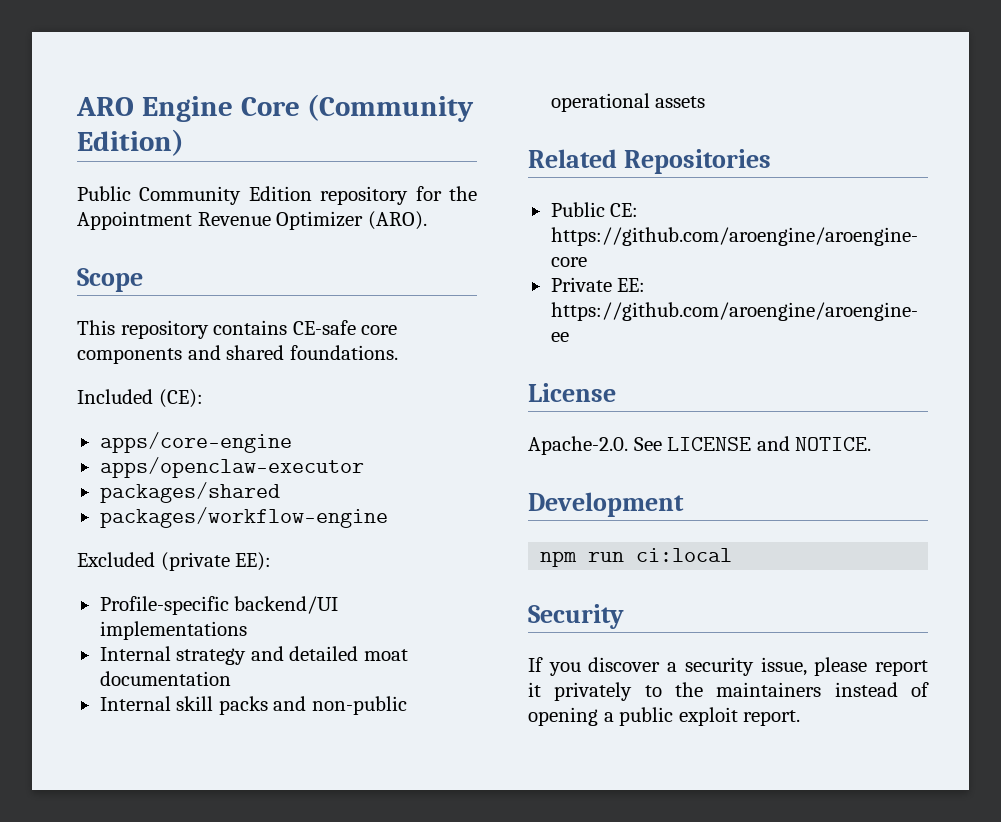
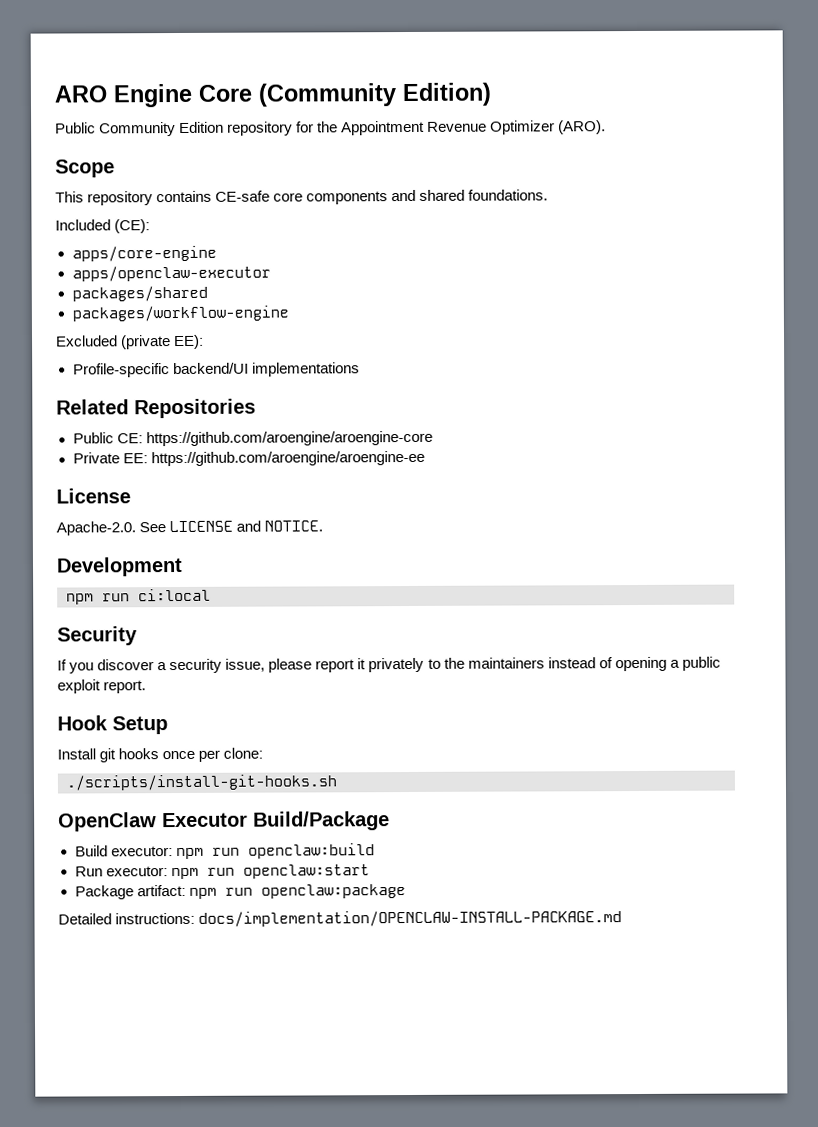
- Internal strategy and detailed moat documentation
- Internal skill packs and non-public operational assets
+ Hook Setup
+ Install git hooks once per clone:
+ ./scripts/install-git-hooks.sh
+ OpenClaw Executor Build/Package
+ Build executor: npm run openclaw:build
+ Run executor: npm run openclaw:start
+ Package artifact: npm run openclaw:package
+ Detailed instructions: docs/implementation/OPENCLAW-INSTALL-PACKAGE.md

